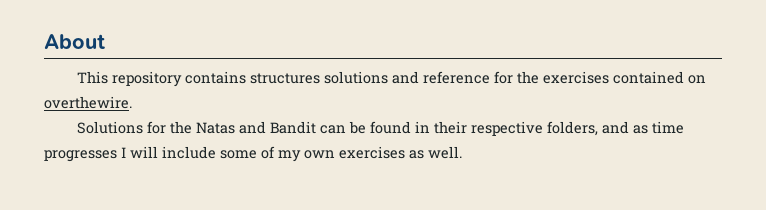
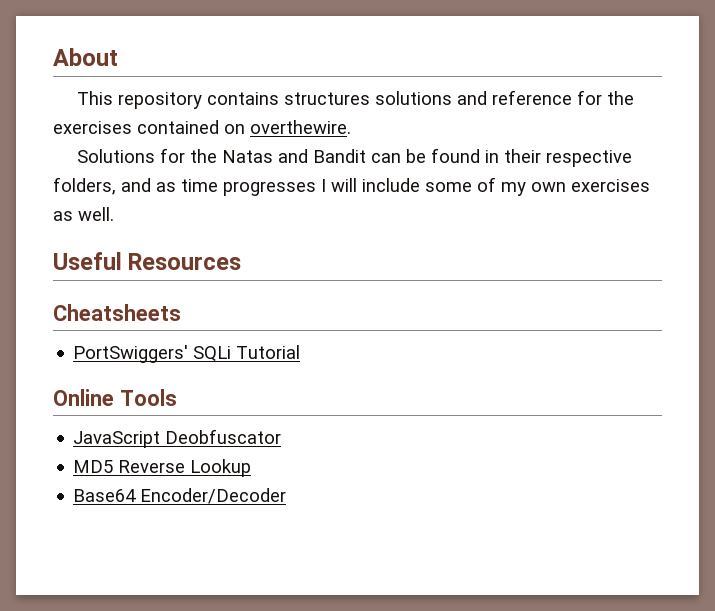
+ Useful Resources
+ Cheatsheets
+ PortSwiggers' SQLi Tutorial
+ Online Tools
+ JavaScript Deobfuscator
+ MD5 Reverse Lookup
+ Base64 Encoder/Decoder

